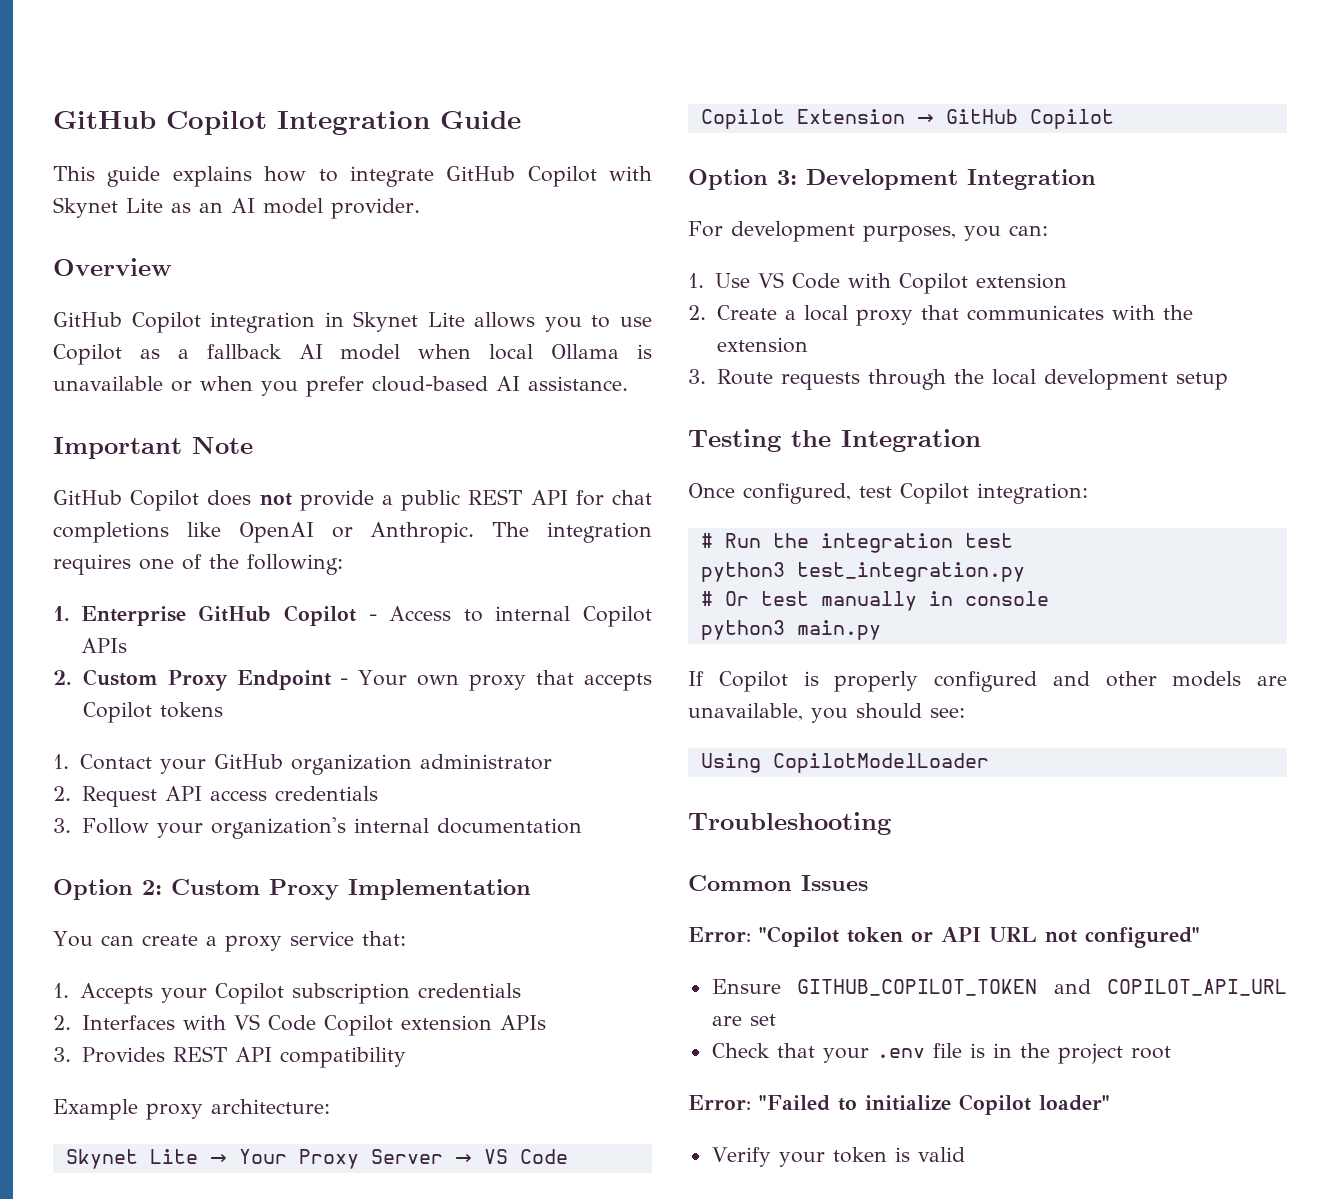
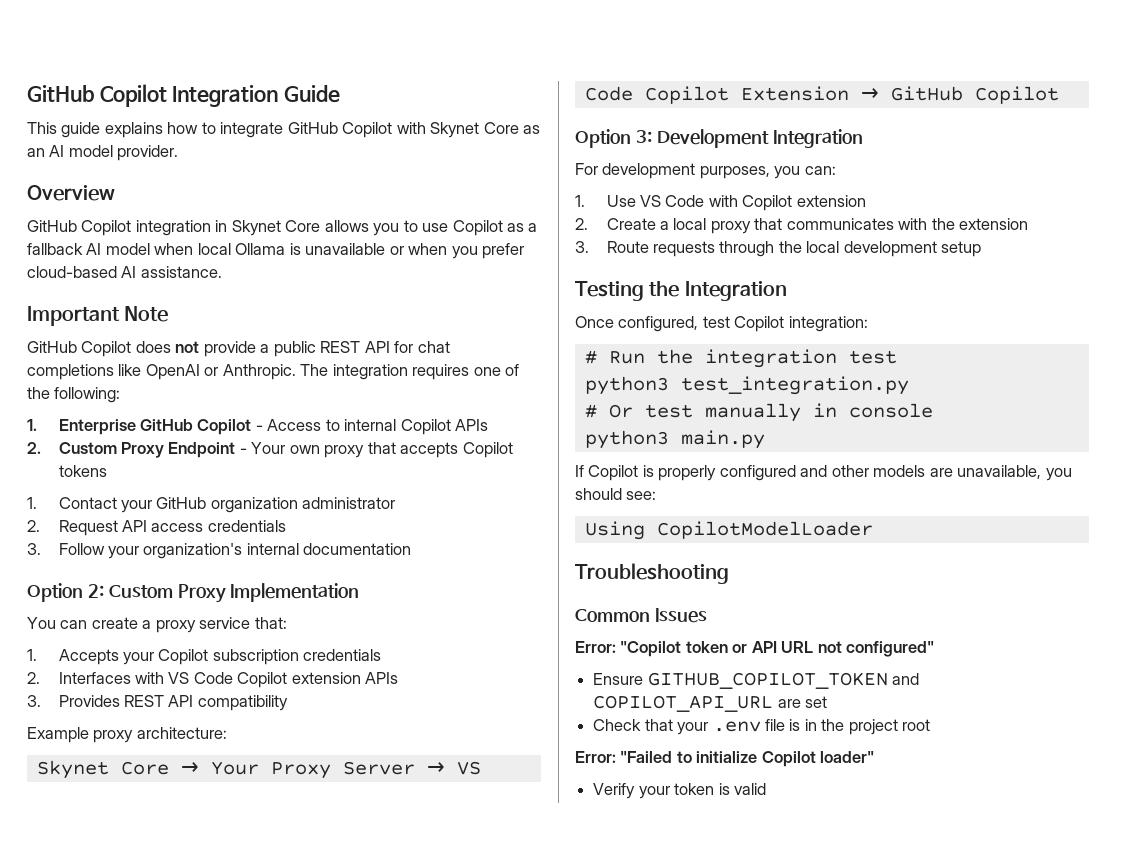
- This guide explains how to integrate GitHub Copilot with Skynet Lite as an AI model provider.
+ This guide explains how to integrate GitHub Copilot with Skynet Core as an AI model provider.
- GitHub Copilot integration in Skynet Lite allows you to use Copilot as a fallback AI model when local Ollama is unavailable or when you prefer cloud-based AI assistance.
+ GitHub Copilot integration in Skynet Core allows you to use Copilot as a fallback AI model when local Ollama is unavailable or when you prefer cloud-based AI assistance.
- Skynet Lite → Your Proxy Server → VS Code Copilot Extension → GitHub Copilot
+ Skynet Core → Your Proxy Server → VS Code Copilot Extension → GitHub Copilot

